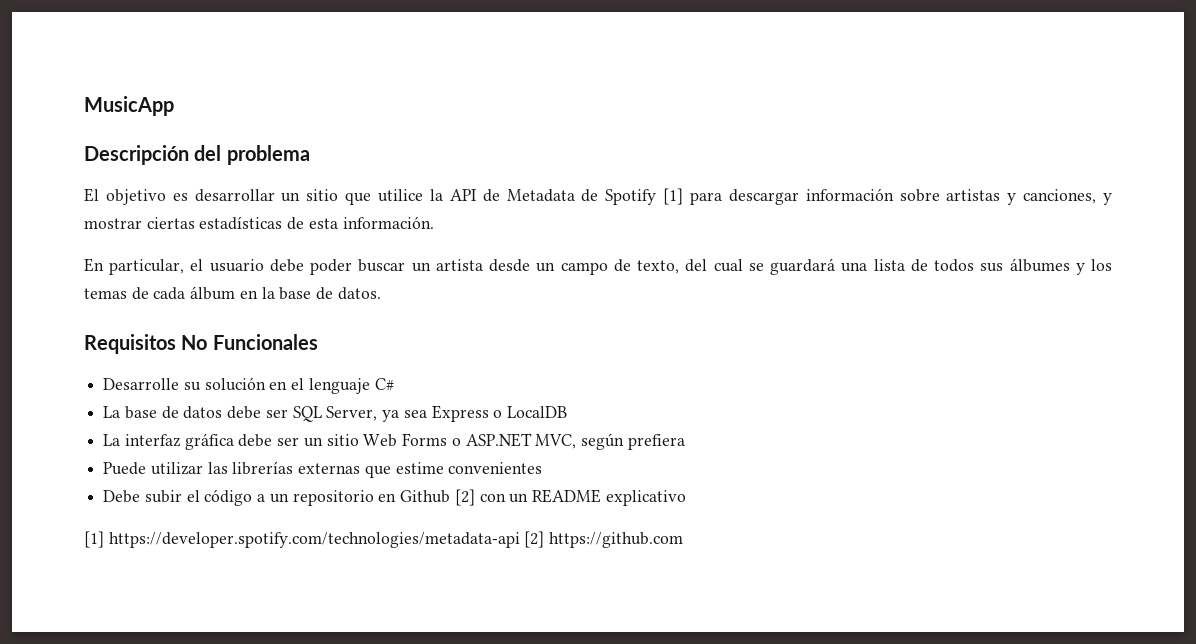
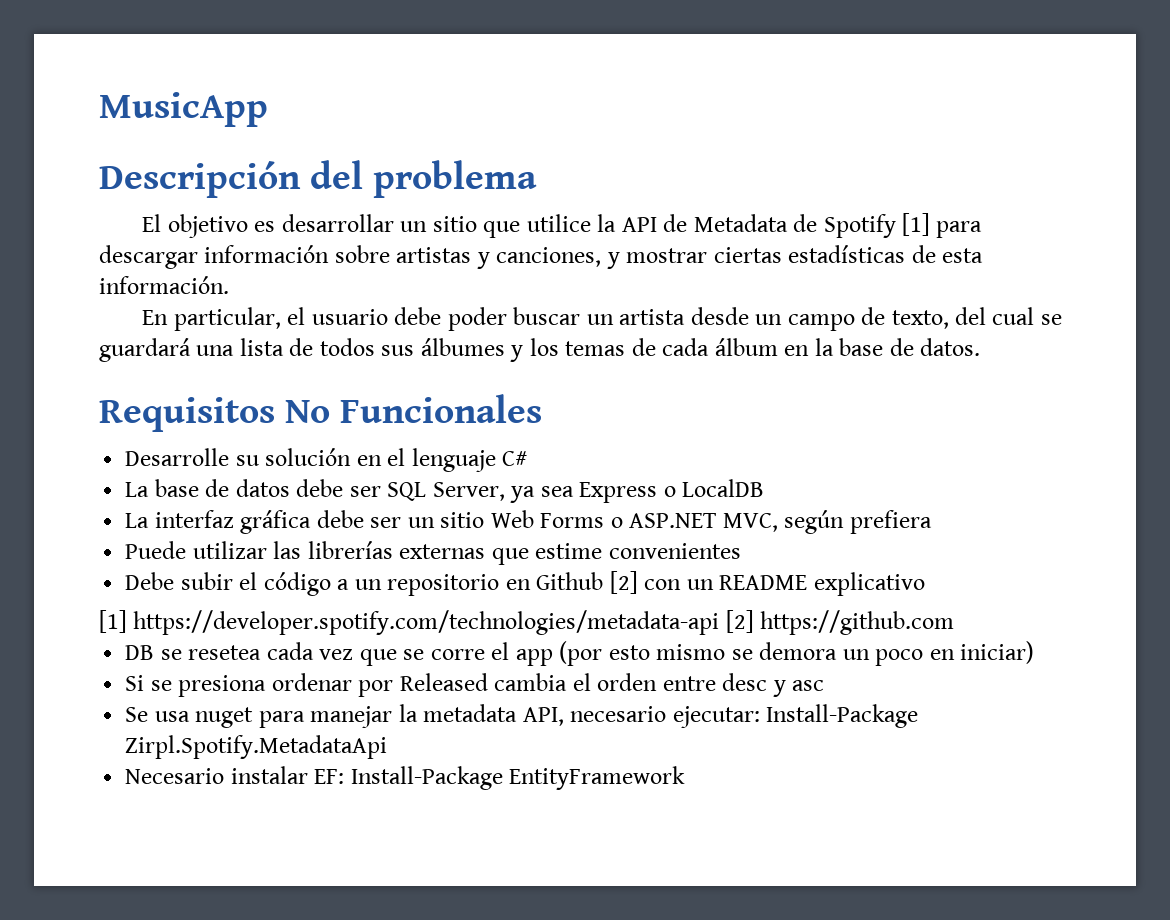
+ DB se resetea cada vez que se corre el app (por esto mismo se demora un poco en iniciar)
+ Si se presiona ordenar por Released cambia el orden entre desc y asc
+ Se usa nuget para manejar la metadata API, necesario ejecutar: Install-Package Zirpl.Spotify.MetadataApi
+ Necesario instalar EF: Install-Package EntityFramework

